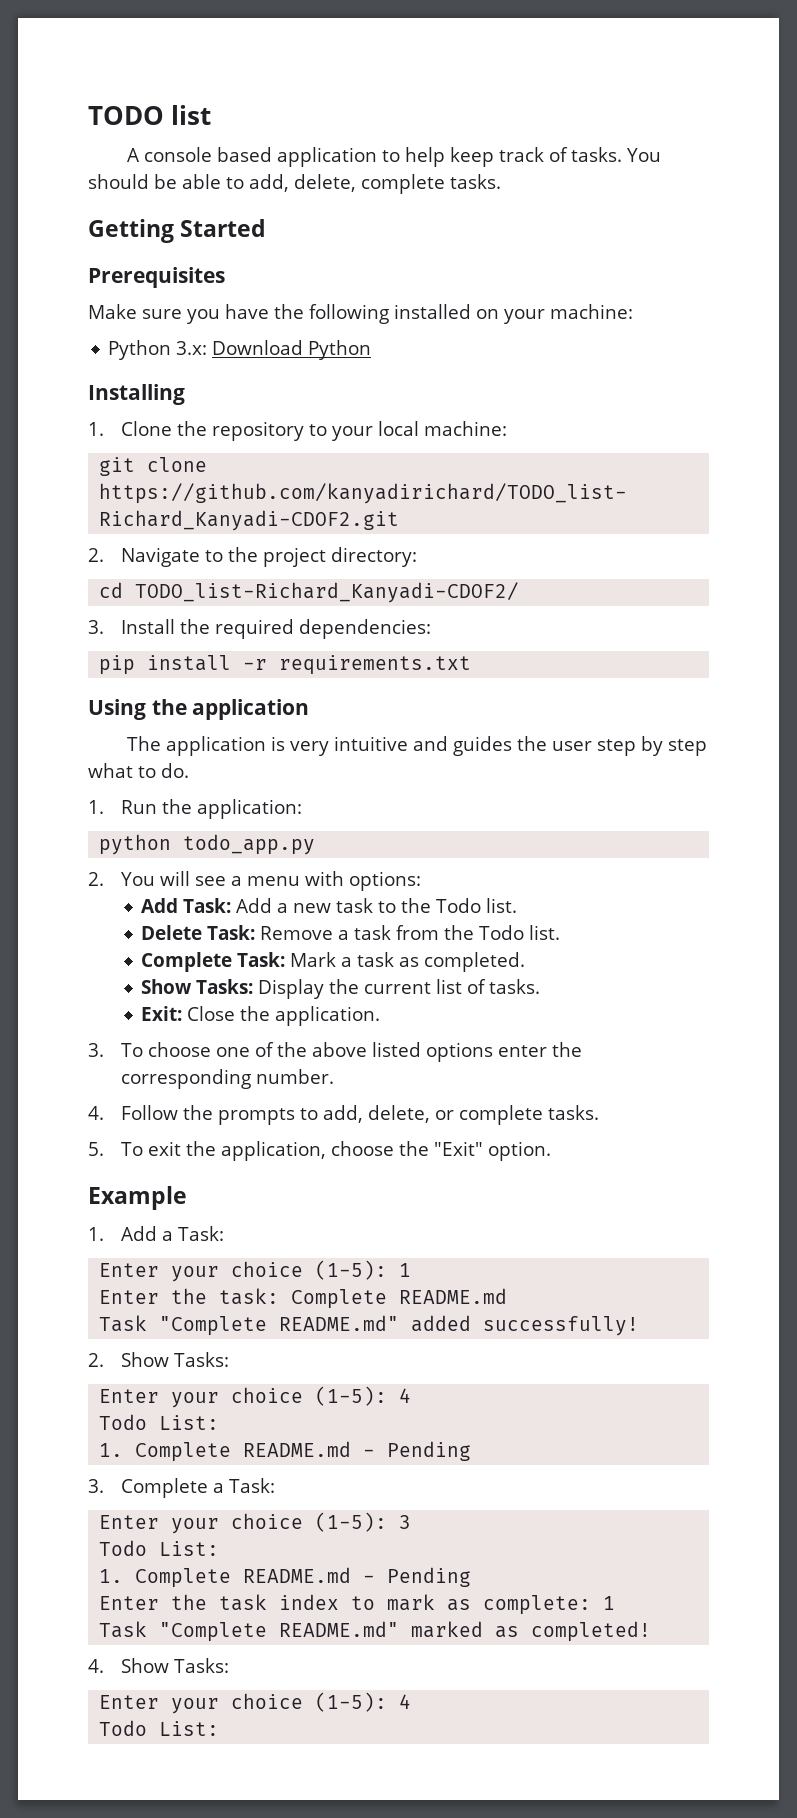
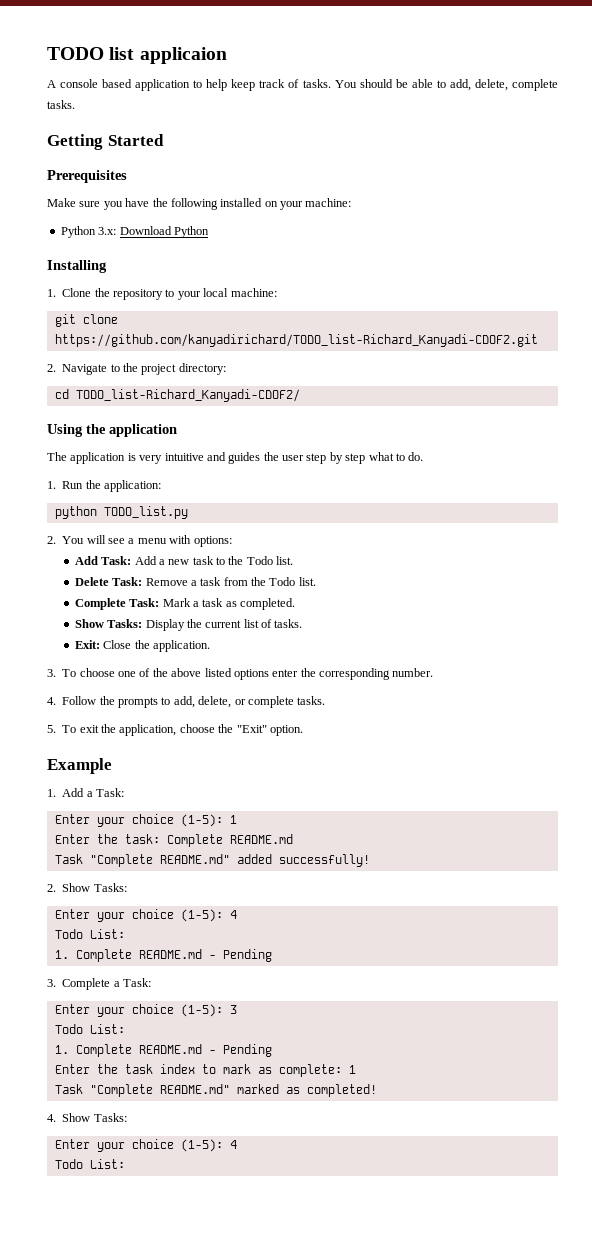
- TODO list
+ TODO list applicaion
- 3. Install the required dependencies:
- pip install -r requirements.txt
- python todo_app.py
+ python TODO_list.py

